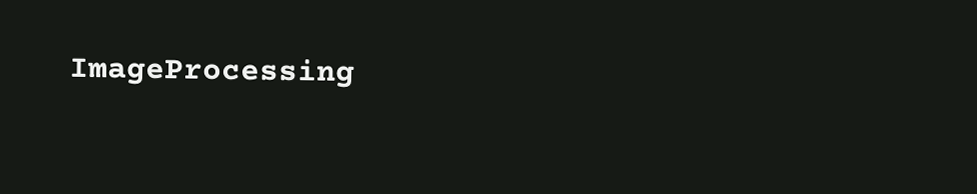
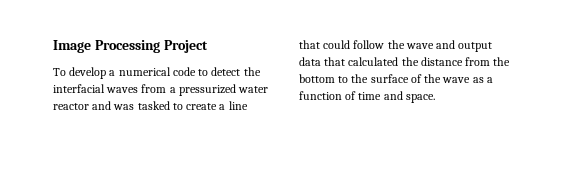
- ImageProcessing
+ Image Processing Project
+ To develop a numerical code to detect the interfacial waves from a pressurized water reactor and was tasked to create a line that could follow the wave and output data that calculated the distance from the bottom to the surface of the wave as a function of time and space.

